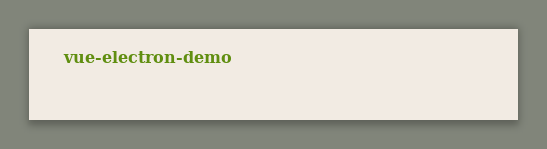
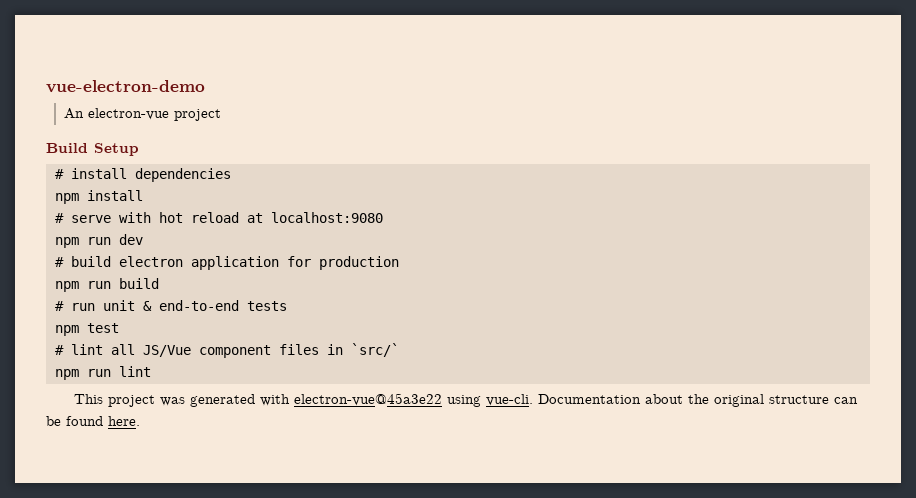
+ An electron-vue project
+ Build Setup
+ # install dependencies
+ npm install
+ # serve with hot reload at localhost:9080
+ npm run dev
+ # build electron application for production
+ npm run build
+ # run unit & end-to-end tests
+ npm test
+ # lint all JS/Vue component files in `src/`
+ npm run lint
+ This project was generated with electron-vue@45a3e22 using vue-cli. Documentation about the original structure can be found here.

